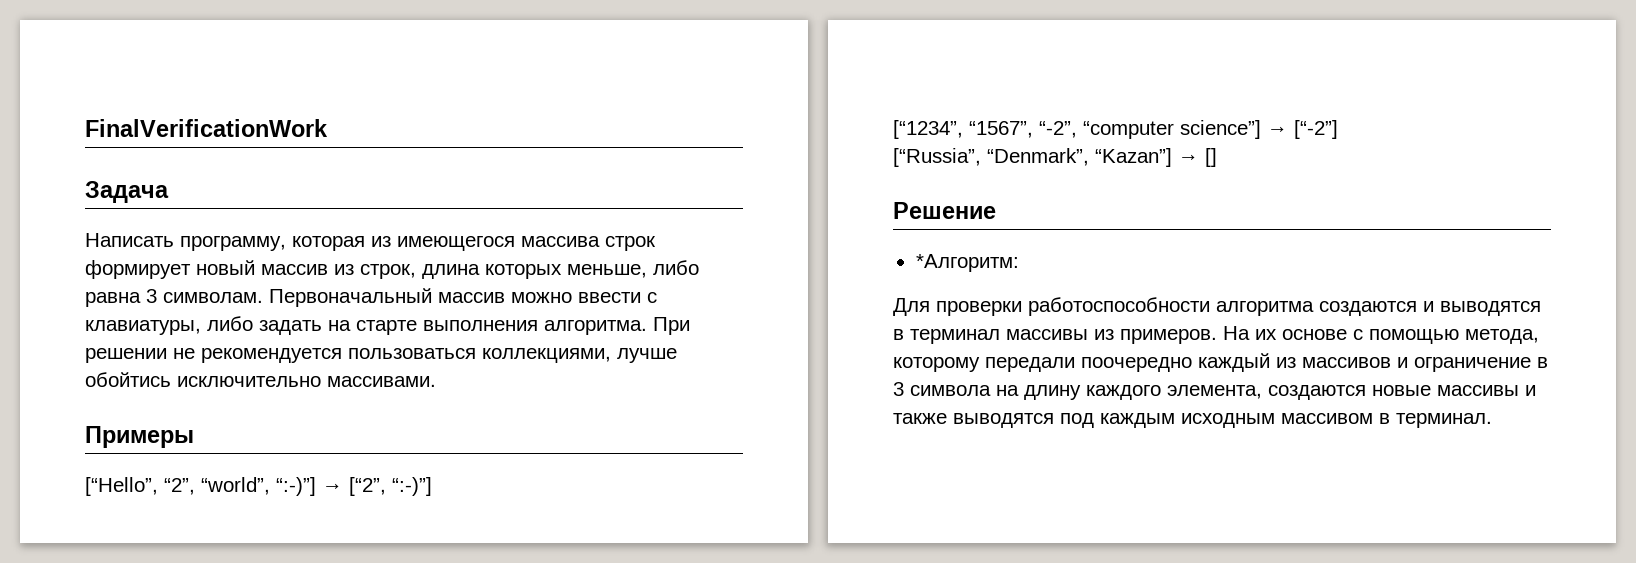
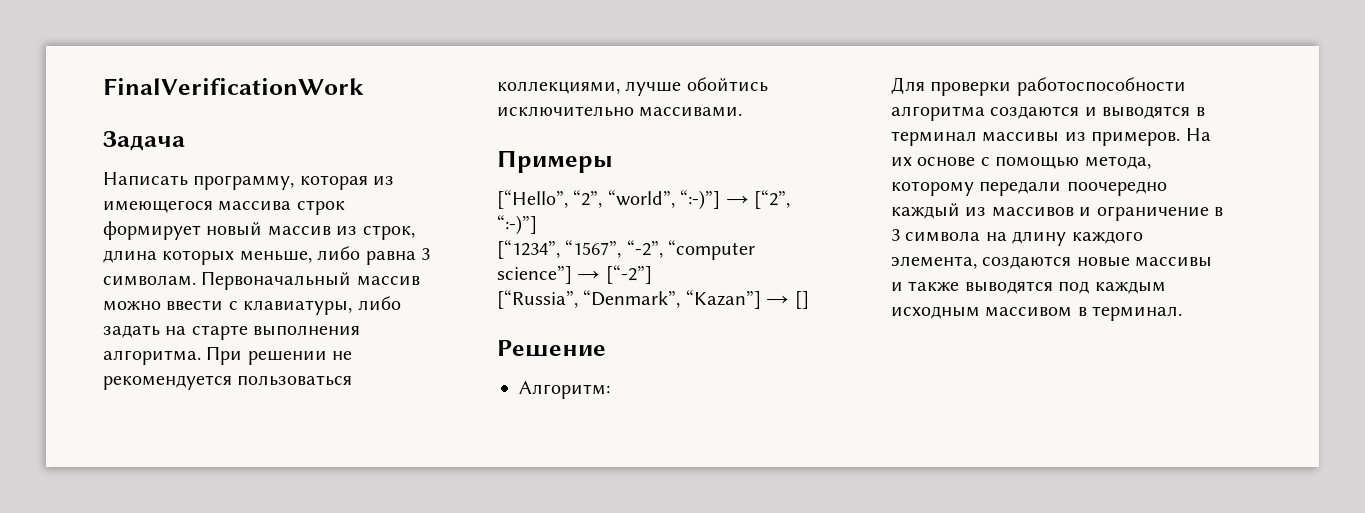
- *Алгоритм:
+ Алгоритм:

